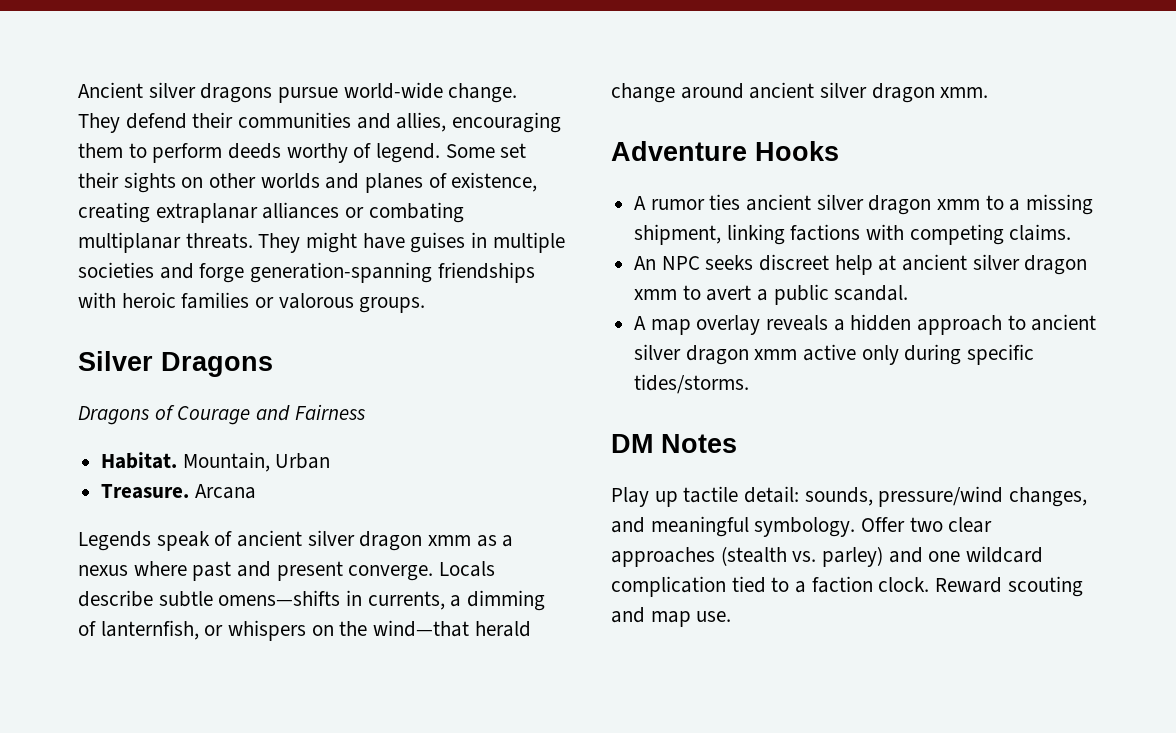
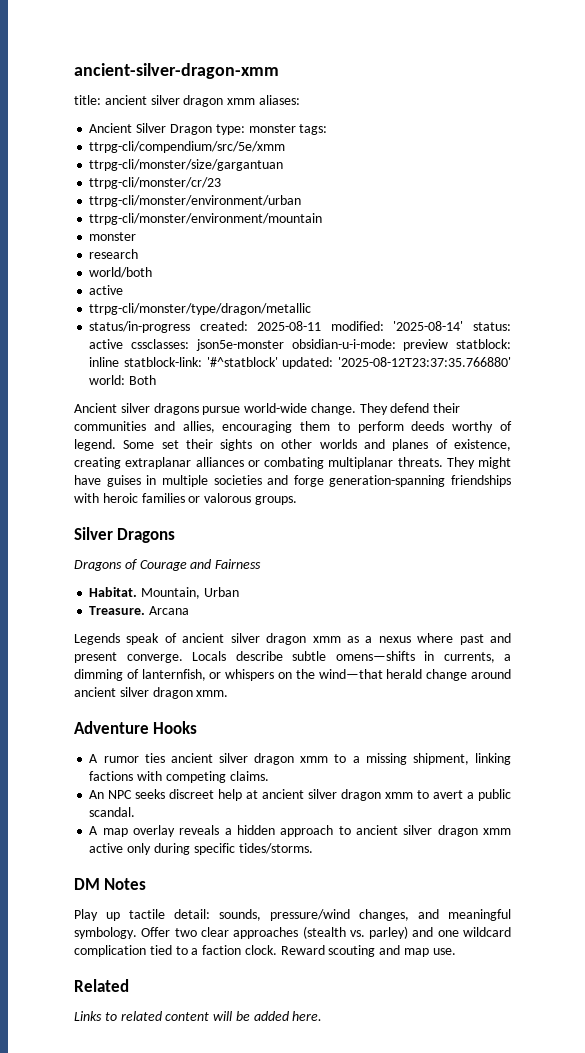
+ ancient-silver-dragon-xmm
+ title: ancient silver dragon xmm aliases:
+ Ancient Silver Dragon type: monster tags:
+ ttrpg-cli/compendium/src/5e/xmm
+ ttrpg-cli/monster/size/gargantuan
+ ttrpg-cli/monster/cr/23
+ ttrpg-cli/monster/environment/urban
+ ttrpg-cli/monster/environment/mountain
+ monster
+ research
+ world/both
+ active
+ ttrpg-cli/monster/type/dragon/metallic
+ status/in-progress created: 2025-08-11 modified: '2025-08-14' status: active cssclasses: json5e-monster obsidian-u-i-mode: preview statblock: inline statblock-link: '#^statblock' updated: '2025-08-12T23:37:35.766880' world: Both
+ Related
+ Links to related content will be added here.

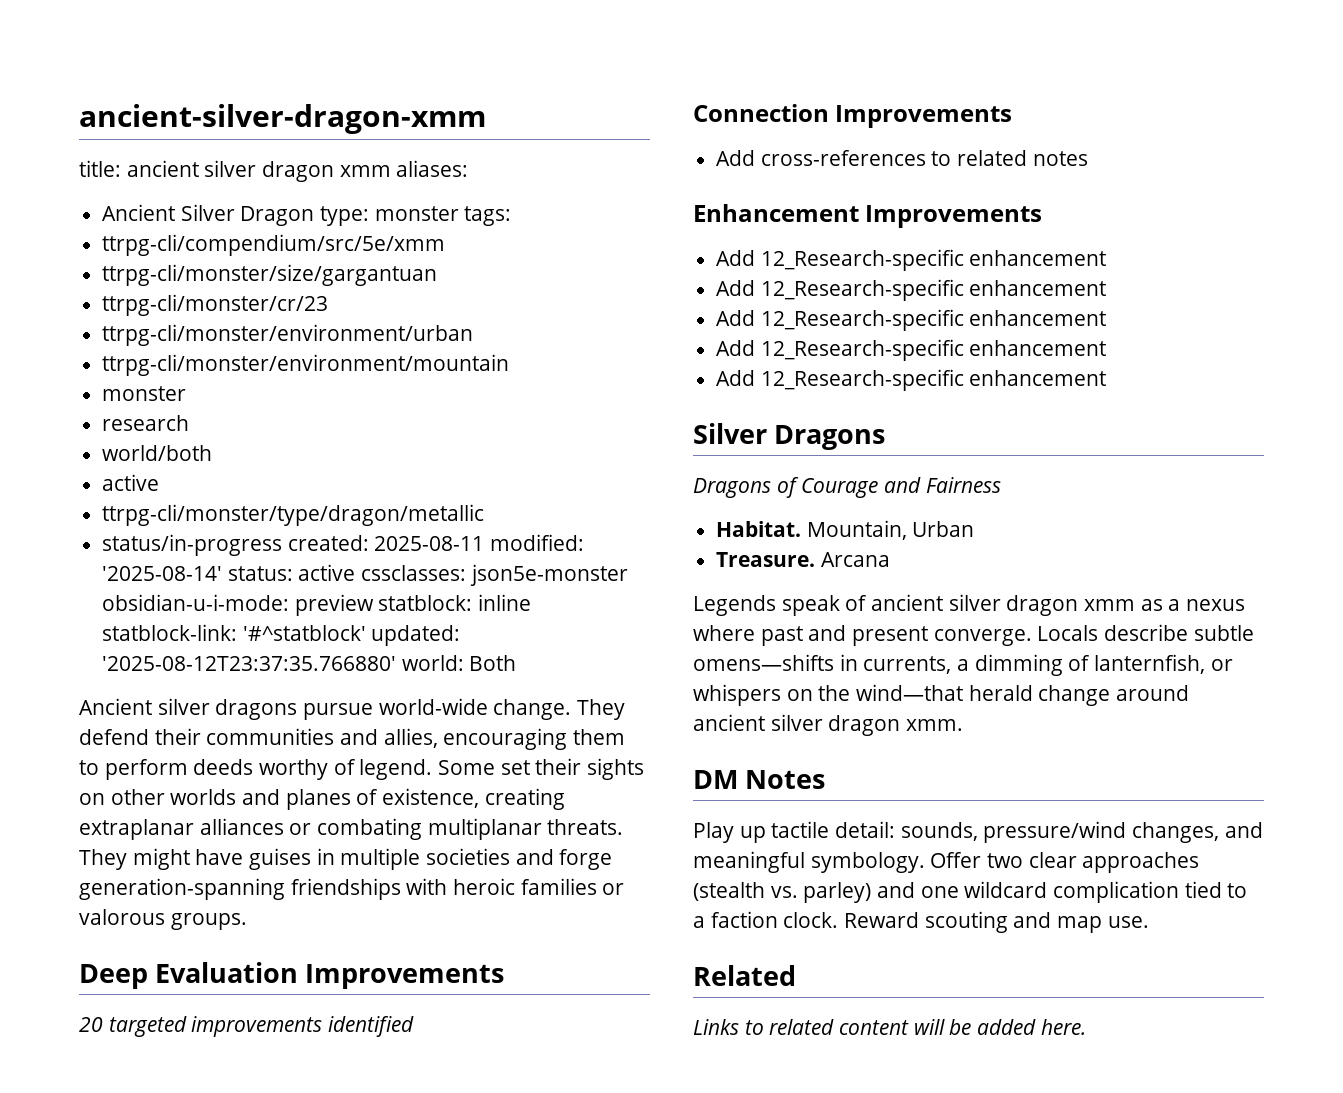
+ Deep Evaluation Improvements
+ 20 targeted improvements identified
+ Connection Improvements
+ Add cross-references to related notes
+ Enhancement Improvements
+ Add 12_Research-specific enhancement
+ Add 12_Research-specific enhancement
+ Add 12_Research-specific enhancement
+ Add 12_Research-specific enhancement
+ Add 12_Research-specific enhancement
- Adventure Hooks
- A rumor ties ancient silver dragon xmm to a missing shipment, linking factions with competing claims.
- An NPC seeks discreet help at ancient silver dragon xmm to avert a public scandal.
- A map overlay reveals a hidden approach to ancient silver dragon xmm active only during specific tides/storms.

